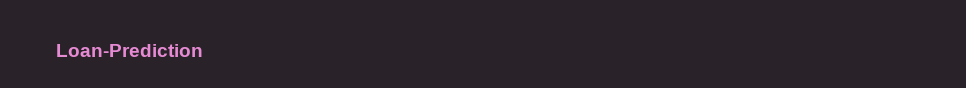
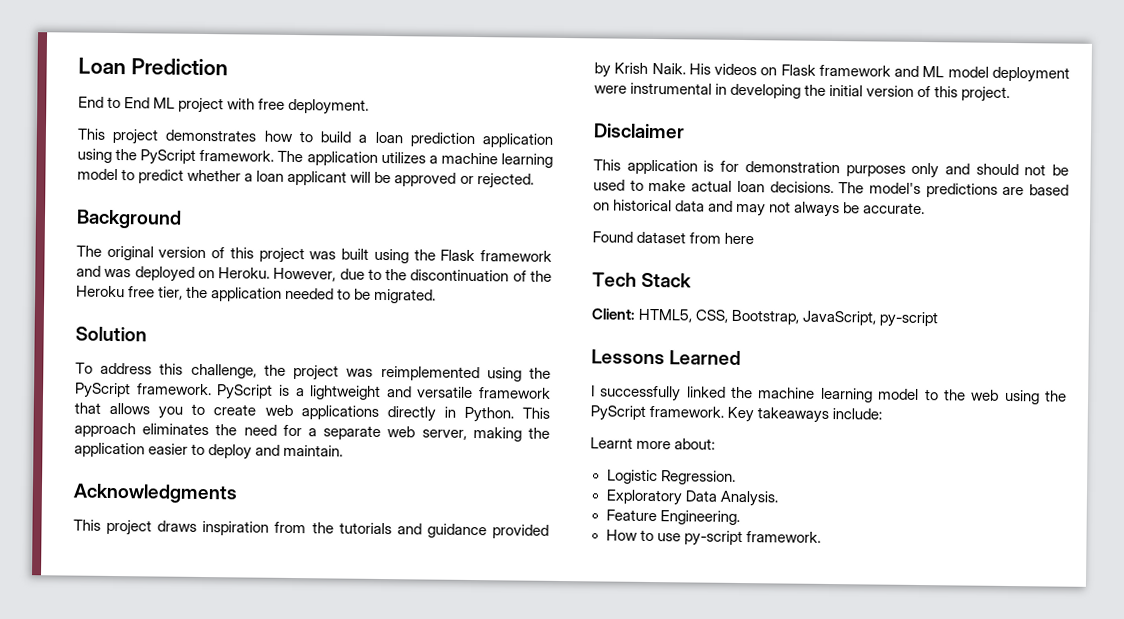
- Loan-Prediction
+ Loan Prediction
+ End to End ML project with free deployment.
+ This project demonstrates how to build a loan prediction application using the PyScript framework. The application utilizes a machine learning model to predict whether a loan applicant will be approved or rejected.
+ Background
+ The original version of this project was built using the Flask framework and was deployed on Heroku. However, due to the discontinuation of the Heroku free tier, the application needed to be migrated.
+ Solution
+ To address this challenge, the project was reimplemented using the PyScript framework. PyScript is a lightweight and versatile framework that allows you to create web applications directly in Python. This approach eliminates the need for a separate web server, making the application easier to deploy and maintain.
+ Acknowledgments
+ This project draws inspiration from the tutorials and guidance provided by Krish Naik. His videos on Flask framework and ML model deployment were instrumental in developing the initial version of this project.
+ Disclaimer
+ This application is for demonstration purposes only and should not be used to make actual loan decisions. The model's predictions are based on historical data and may not always be accurate.
+ Found dataset from here
+ Tech Stack
+ Client: HTML5, CSS, Bootstrap, JavaScript, py-script
+ Lessons Learned
+ I successfully linked the machine learning model to the web using the PyScript framework. Key takeaways include:
+ Learnt more about:
+ Logistic Regression.
+ Exploratory Data Analysis.
+ Feature Engineering.
+ How to use py-script framework.

